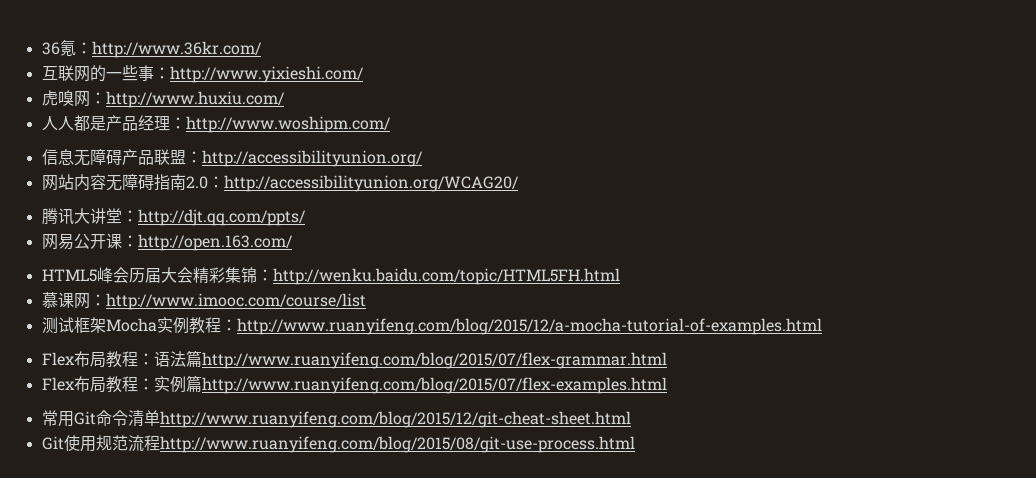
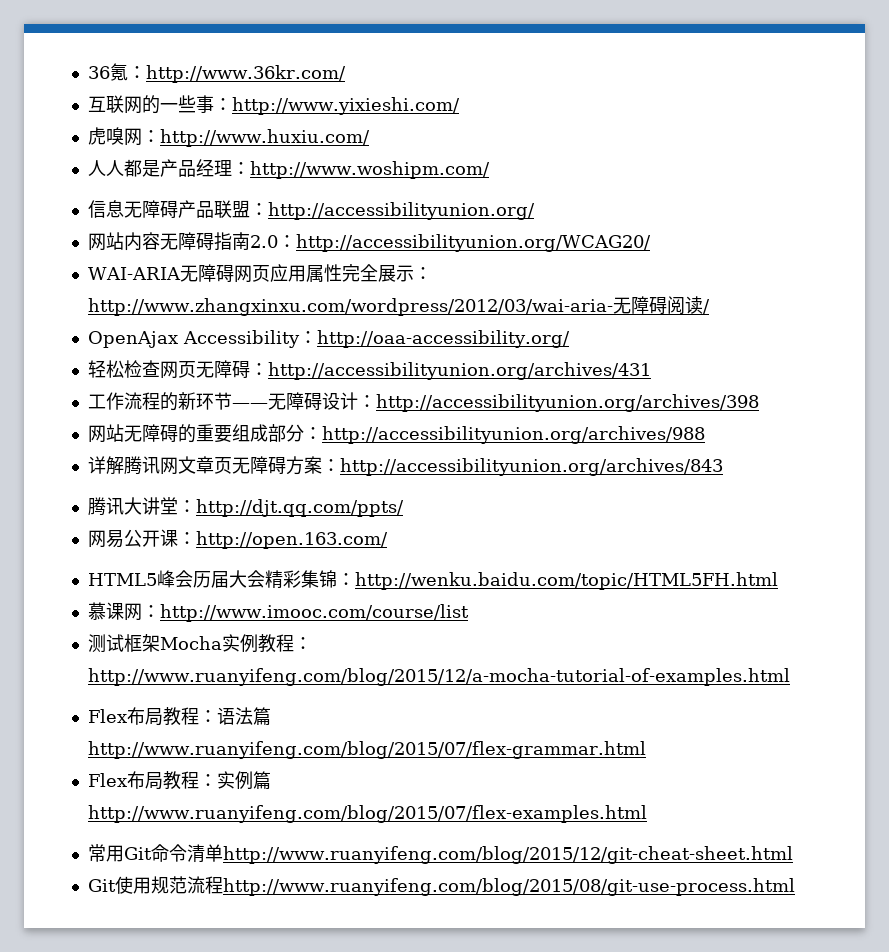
+ WAI-ARIA无障碍网页应用属性完全展示：http://www.zhangxinxu.com/wordpress/2012/03/wai-aria-无障碍阅读/
+ OpenAjax Accessibility：http://oaa-accessibility.org/
+ 轻松检查网页无障碍：http://accessibilityunion.org/archives/431
+ 工作流程的新环节——无障碍设计：http://accessibilityunion.org/archives/398
+ 网站无障碍的重要组成部分：http://accessibilityunion.org/archives/988
+ 详解腾讯网文章页无障碍方案：http://accessibilityunion.org/archives/843

